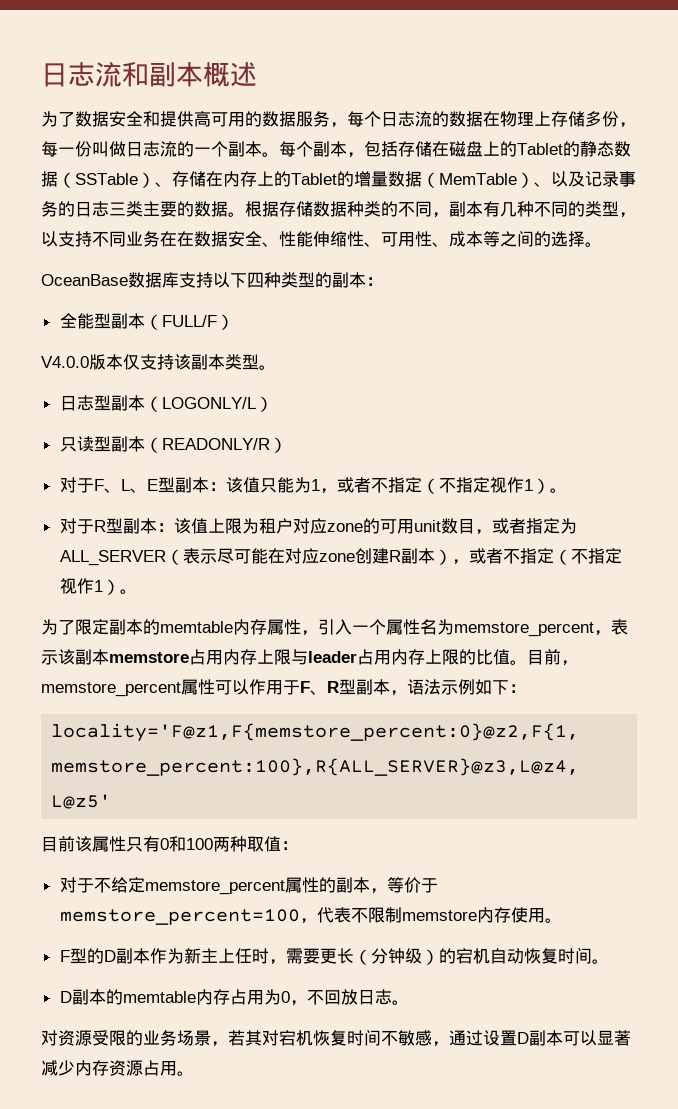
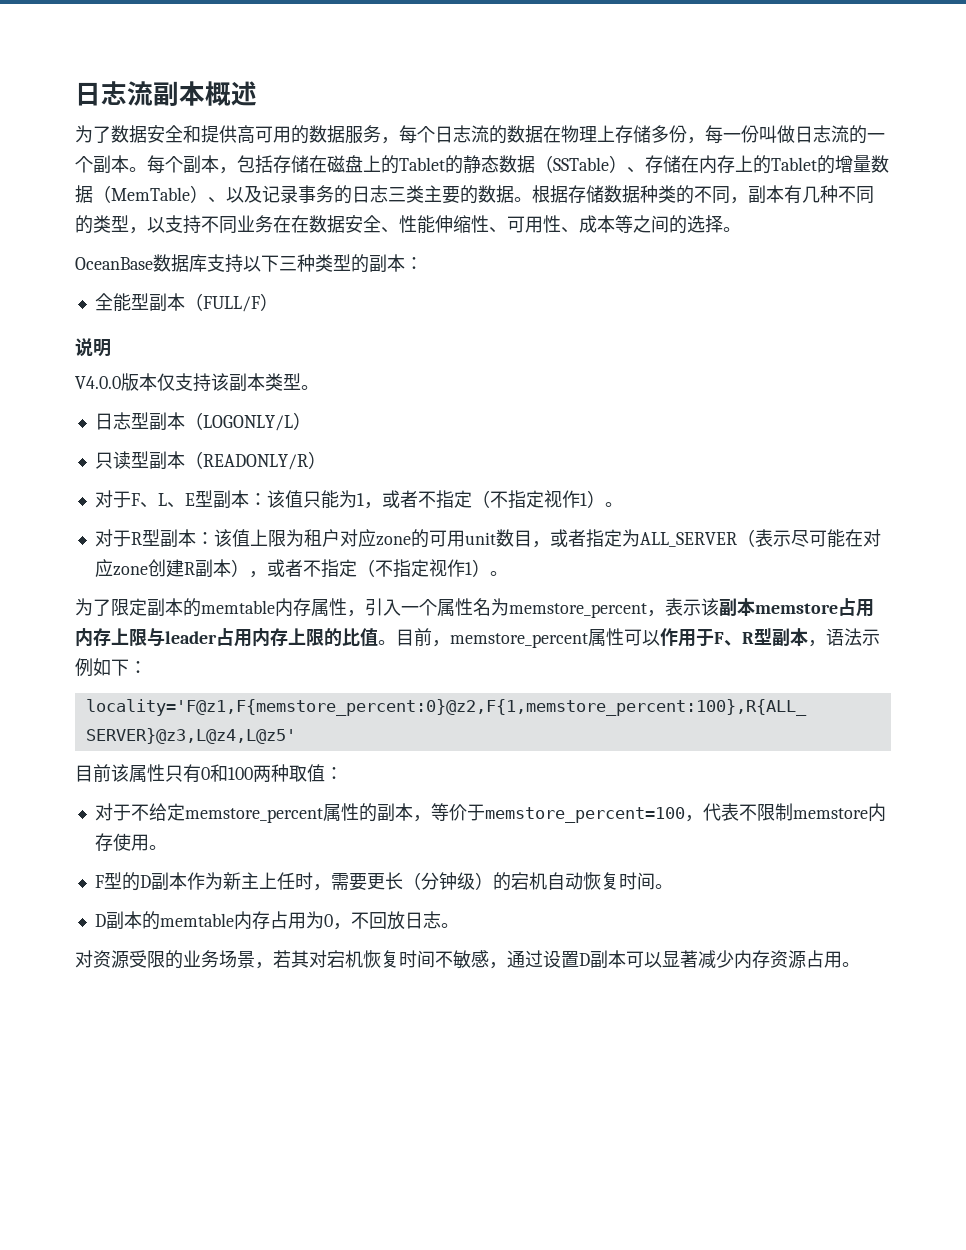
- 日志流和副本概述
+ 日志流副本概述
- OceanBase数据库支持以下四种类型的副本：
+ OceanBase数据库支持以下三种类型的副本：
+ 说明

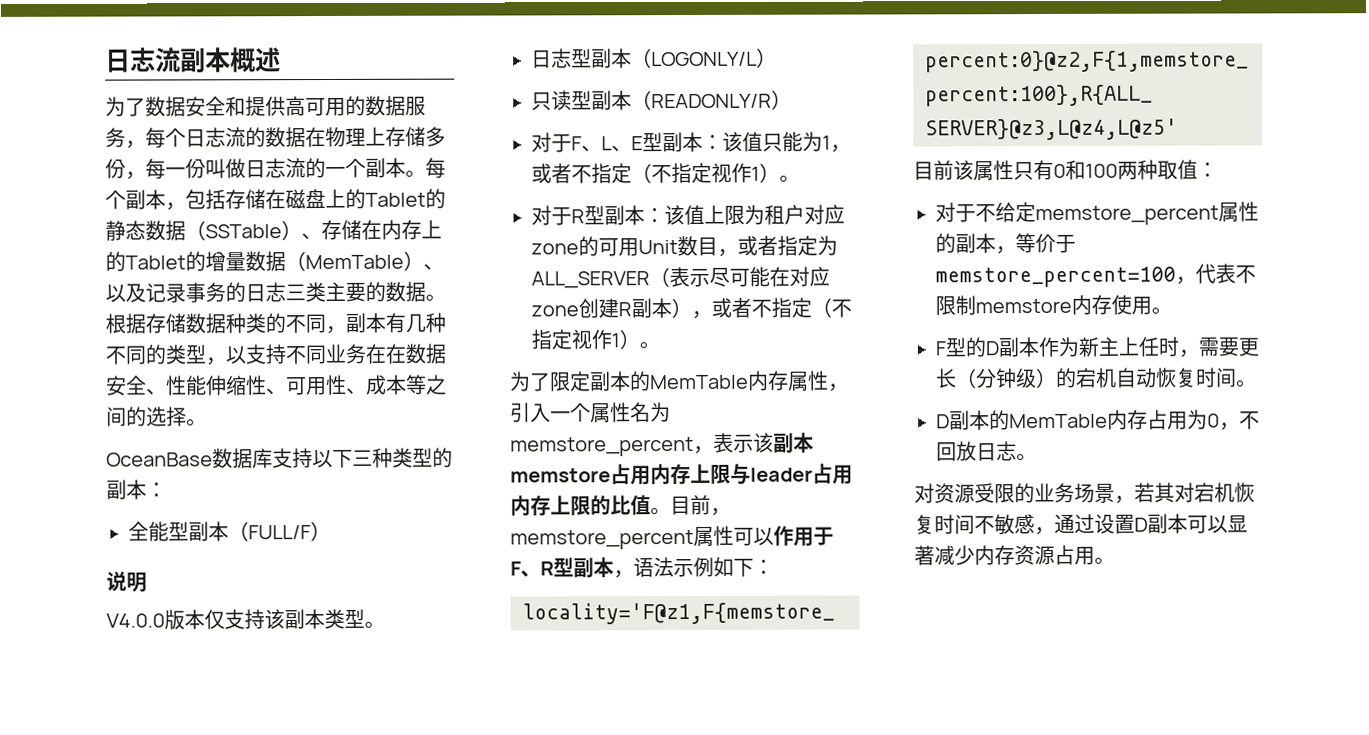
- 对于R型副本：该值上限为租户对应zone的可用unit数目，或者指定为ALL_SERVER（表示尽可能在对应zone创建R副本），或者不指定（不指定视作1）。
+ 对于R型副本：该值上限为租户对应zone的可用Unit数目，或者指定为ALL_SERVER（表示尽可能在对应zone创建R副本），或者不指定（不指定视作1）。
- 为了限定副本的memtable内存属性，引入一个属性名为memstore_percent，表示该副本memstore占用内存上限与leader占用内存上限的比值。
+ 为了限定副本的MemTable内存属性，引入一个属性名为memstore_percent，表示该副本memstore占用内存上限与leader占用内存上限的比值。
- D副本的memtable内存占用为0，不回放日志。
+ D副本的MemTable内存占用为0，不回放日志。

